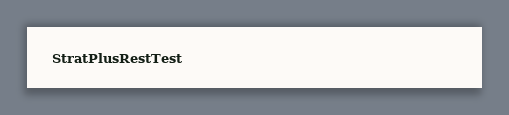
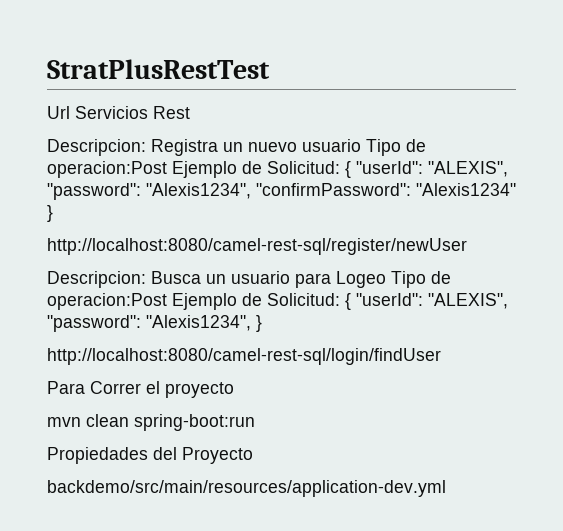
+ Url Servicios Rest
+ Descripcion: Registra un nuevo usuario Tipo de operacion:Post Ejemplo de Solicitud: { "userId": "ALEXIS", "password": "Alexis1234", "confirmPassword": "Alexis1234" }
+ http://localhost:8080/camel-rest-sql/register/newUser
+ Descripcion: Busca un usuario para Logeo Tipo de operacion:Post Ejemplo de Solicitud: { "userId": "ALEXIS", "password": "Alexis1234", }
+ http://localhost:8080/camel-rest-sql/login/findUser
+ Para Correr el proyecto
+ mvn clean spring-boot:run
+ Propiedades del Proyecto
+ backdemo/src/main/resources/application-dev.yml

